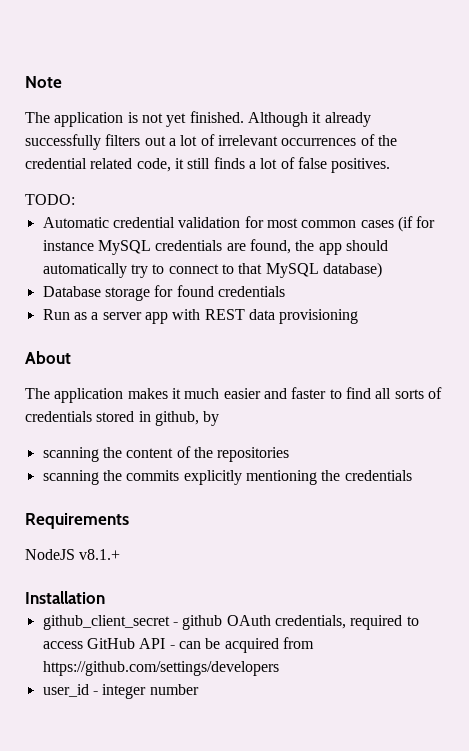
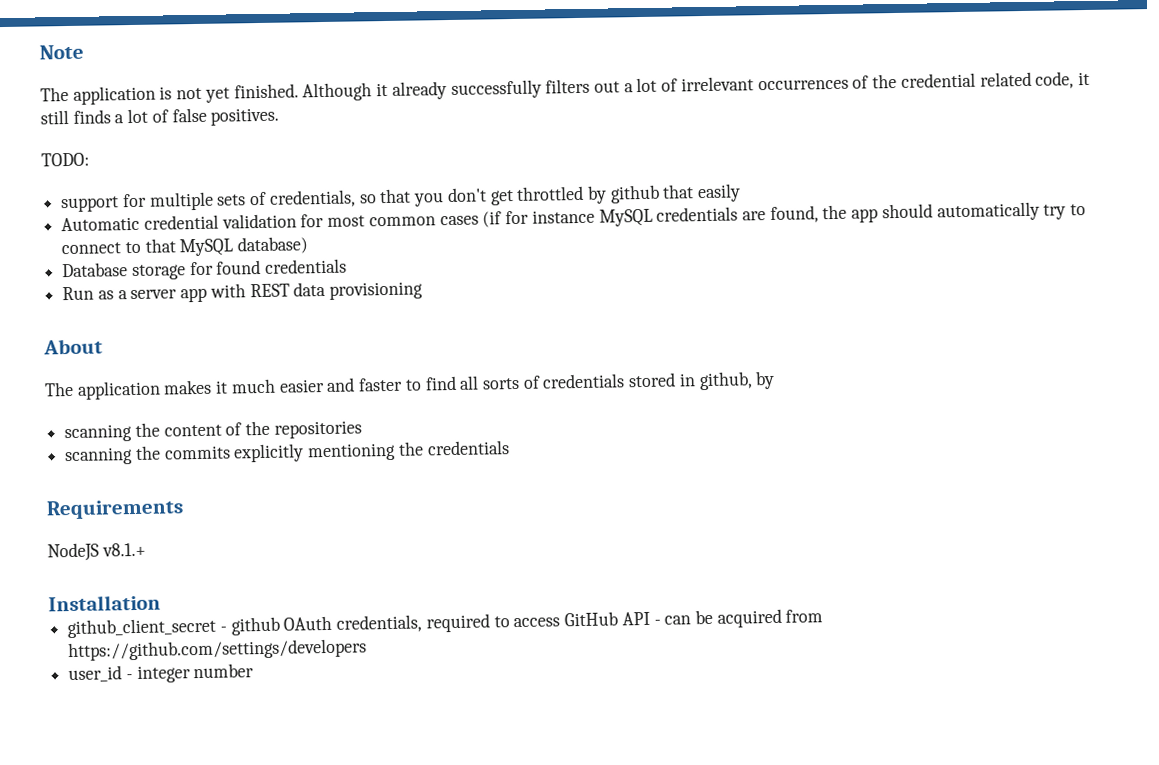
+ support for multiple sets of credentials, so that you don't get throttled by github that easily

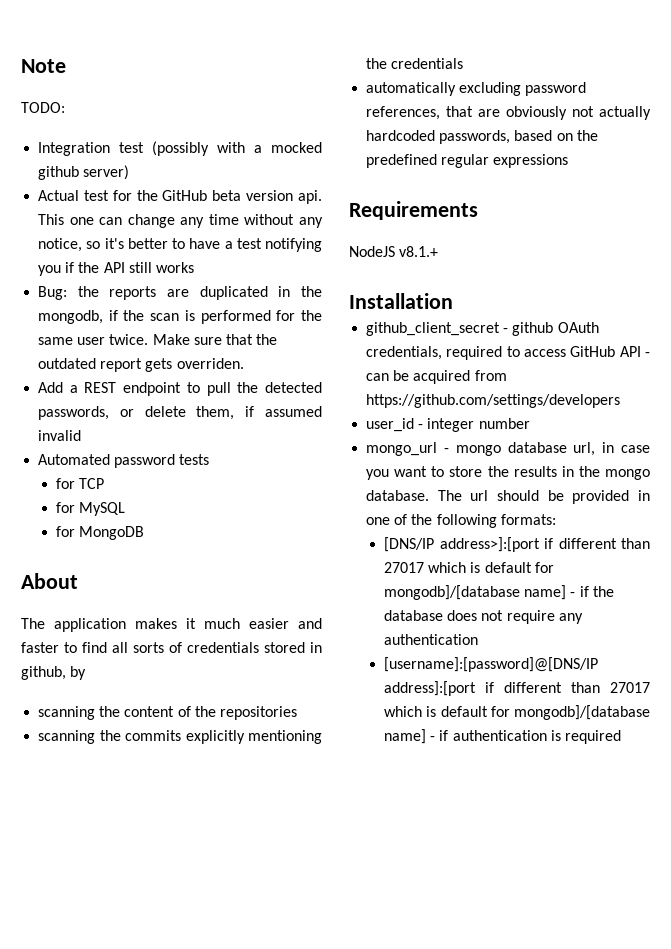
- The application is not yet finished. Although it already successfully filters out a lot of irrelevant occurrences of the credential related code, it still finds a lot of false positives.
  TODO:
- support for multiple sets of credentials, so that you don't get throttled by github that easily
- Automatic credential validation for most common cases (if for instance MySQL credentials are found, the app should automatically try to connect to that MySQL database)
- Database storage for found credentials
- Run as a server app with REST data provisioning
+ Integration test (possibly with a mocked github server)
+ Actual test for the GitHub beta version api. This one can change any time without any notice, so it's better to have a test notifying you if the API still works
+ Bug: the reports are duplicated in the mongodb, if the scan is performed for the same user twice. Make sure that the outdated report gets overriden.
+ Add a REST endpoint to pull the detected passwords, or delete them, if assumed invalid
+ Automated password tests
+ for TCP
+ for MySQL
+ for MongoDB
+ automatically excluding password references, that are obviously not actually hardcoded passwords, based on the predefined regular expressions
+ mongo_url - mongo database url, in case you want to store the results in the mongo database. The url should be provided in one of the following formats:
+ [DNS/IP address>]:[port if different than 27017 which is default for mongodb]/[database name] - if the database does not require any authentication
+ [username]:[password]@[DNS/IP address]:[port if different than 27017 which is default for mongodb]/[database name] - if authentication is required

